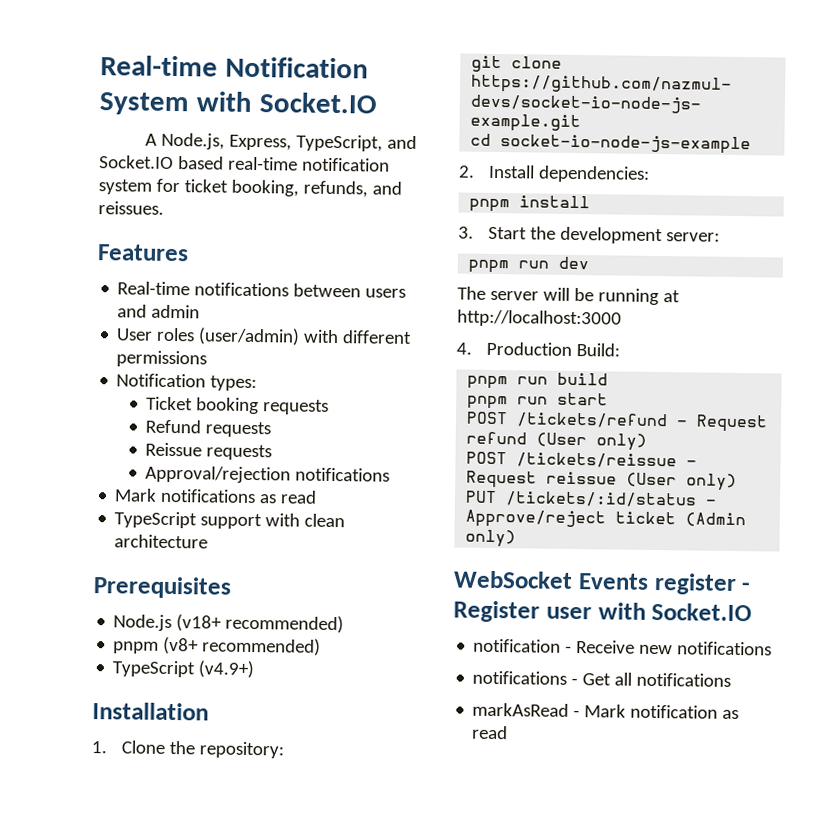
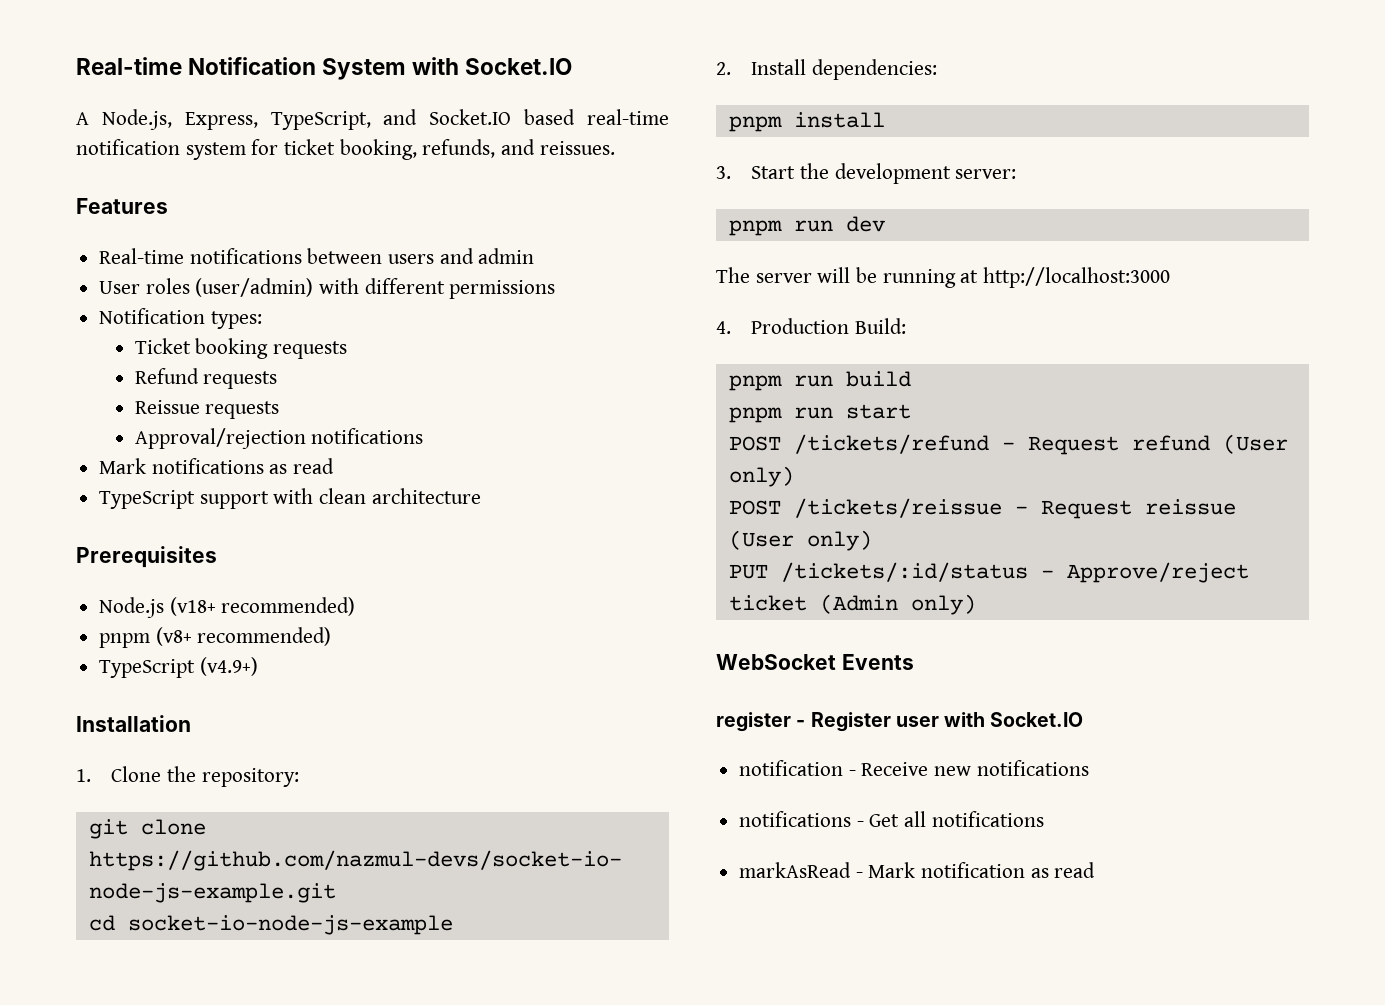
- WebSocket Events register - Register user with Socket.IO
+ WebSocket Events
+ register - Register user with Socket.IO

